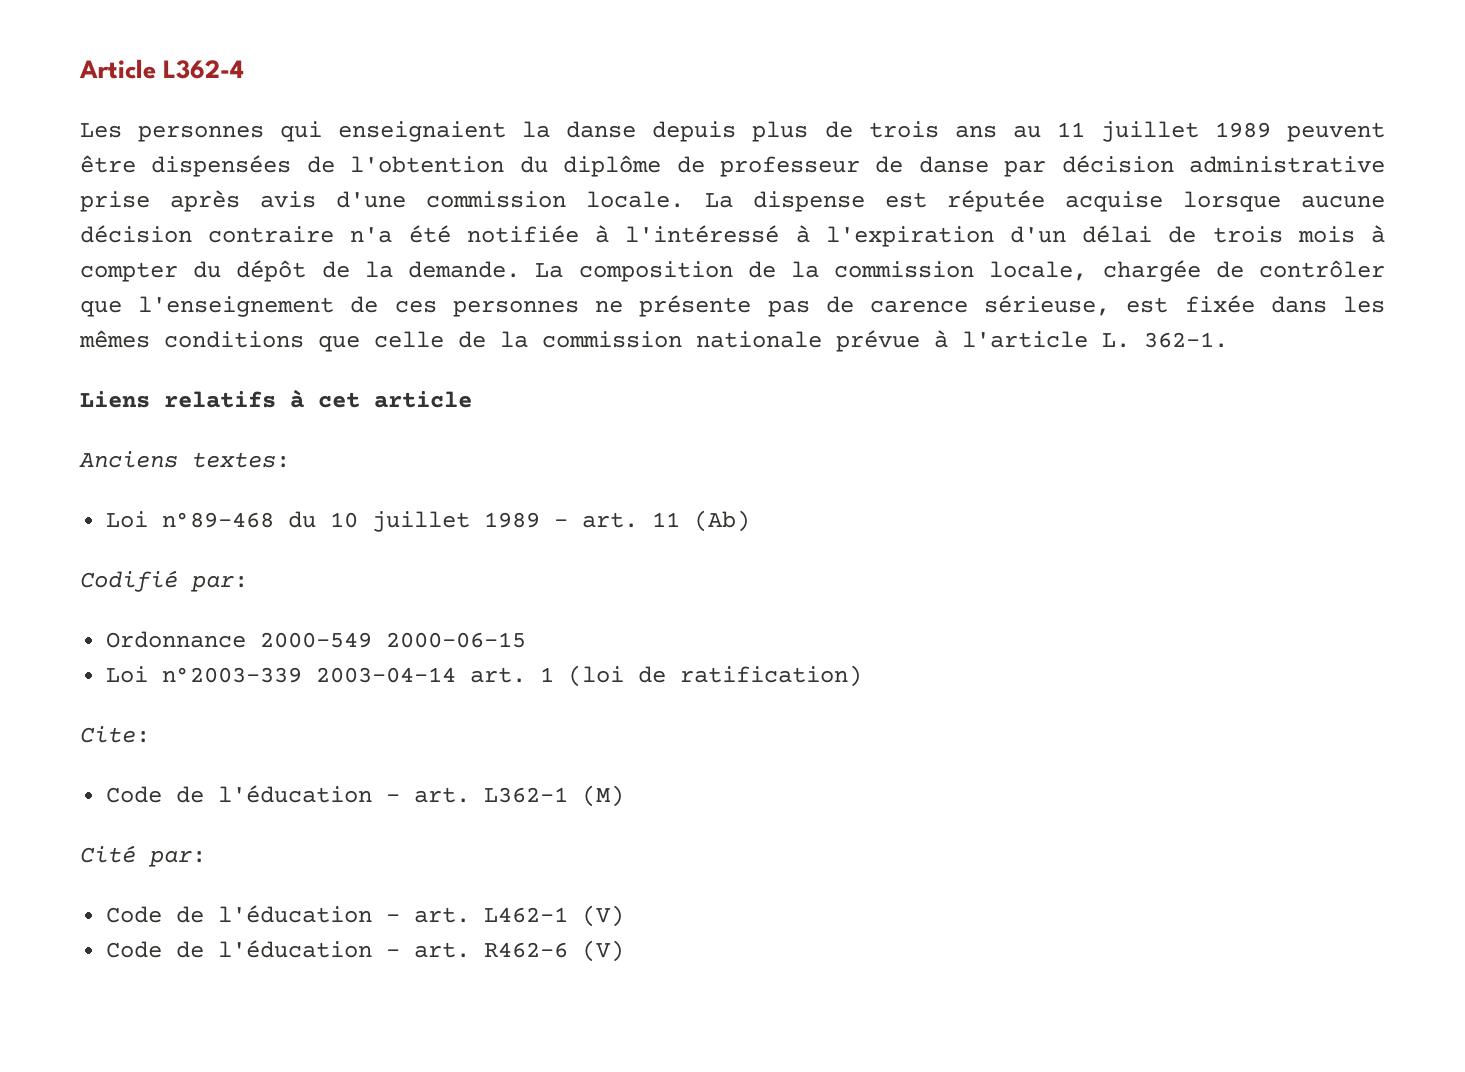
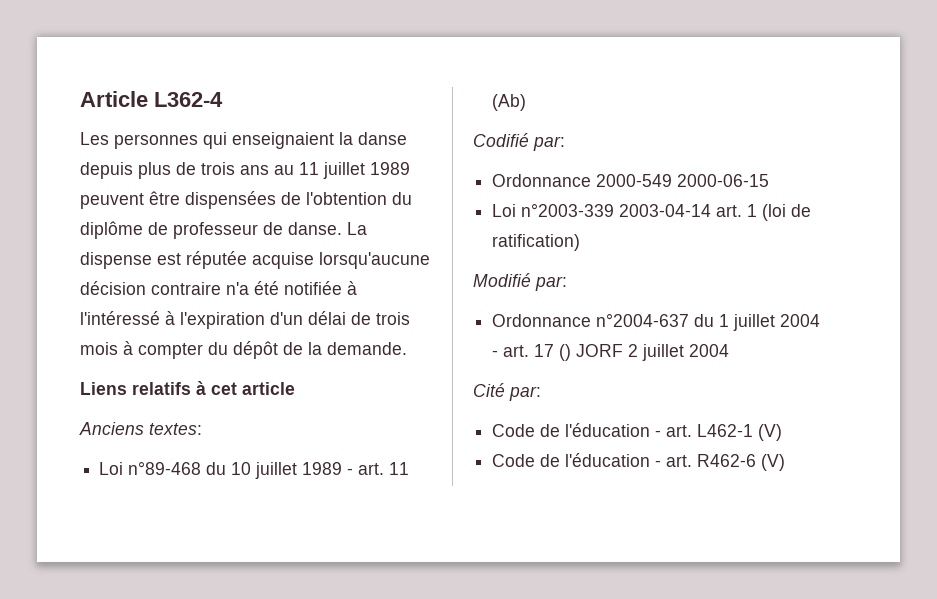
- Les personnes qui enseignaient la danse depuis plus de trois ans au 11 juillet 1989 peuvent être dispensées de l'obtention du diplôme de professeur de danse par décision administrative prise après avis d'une commission locale.
+ Les personnes qui enseignaient la danse depuis plus de trois ans au 11 juillet 1989 peuvent être dispensées de l'obtention du diplôme de professeur de danse.
- La dispense est réputée acquise lorsque aucune décision contraire n'a été notifiée à l'intéressé à l'expiration d'un délai de trois mois à compter du dépôt de la demande. La composition de la commission locale, chargée de contrôler que l'enseignement de ces personnes ne présente pas de carence sérieuse, est fixée dans les mêmes conditions que celle de la commission nationale prévue à l'article L. 362-1.
+ La dispense est réputée acquise lorsqu'aucune décision contraire n'a été notifiée à l'intéressé à l'expiration d'un délai de trois mois à compter du dépôt de la demande.
- Cite:
- Code de l'éducation - art. L362-1 (M)
+ Modifié par:
+ Ordonnance n°2004-637 du 1 juillet 2004 - art. 17 () JORF 2 juillet 2004

